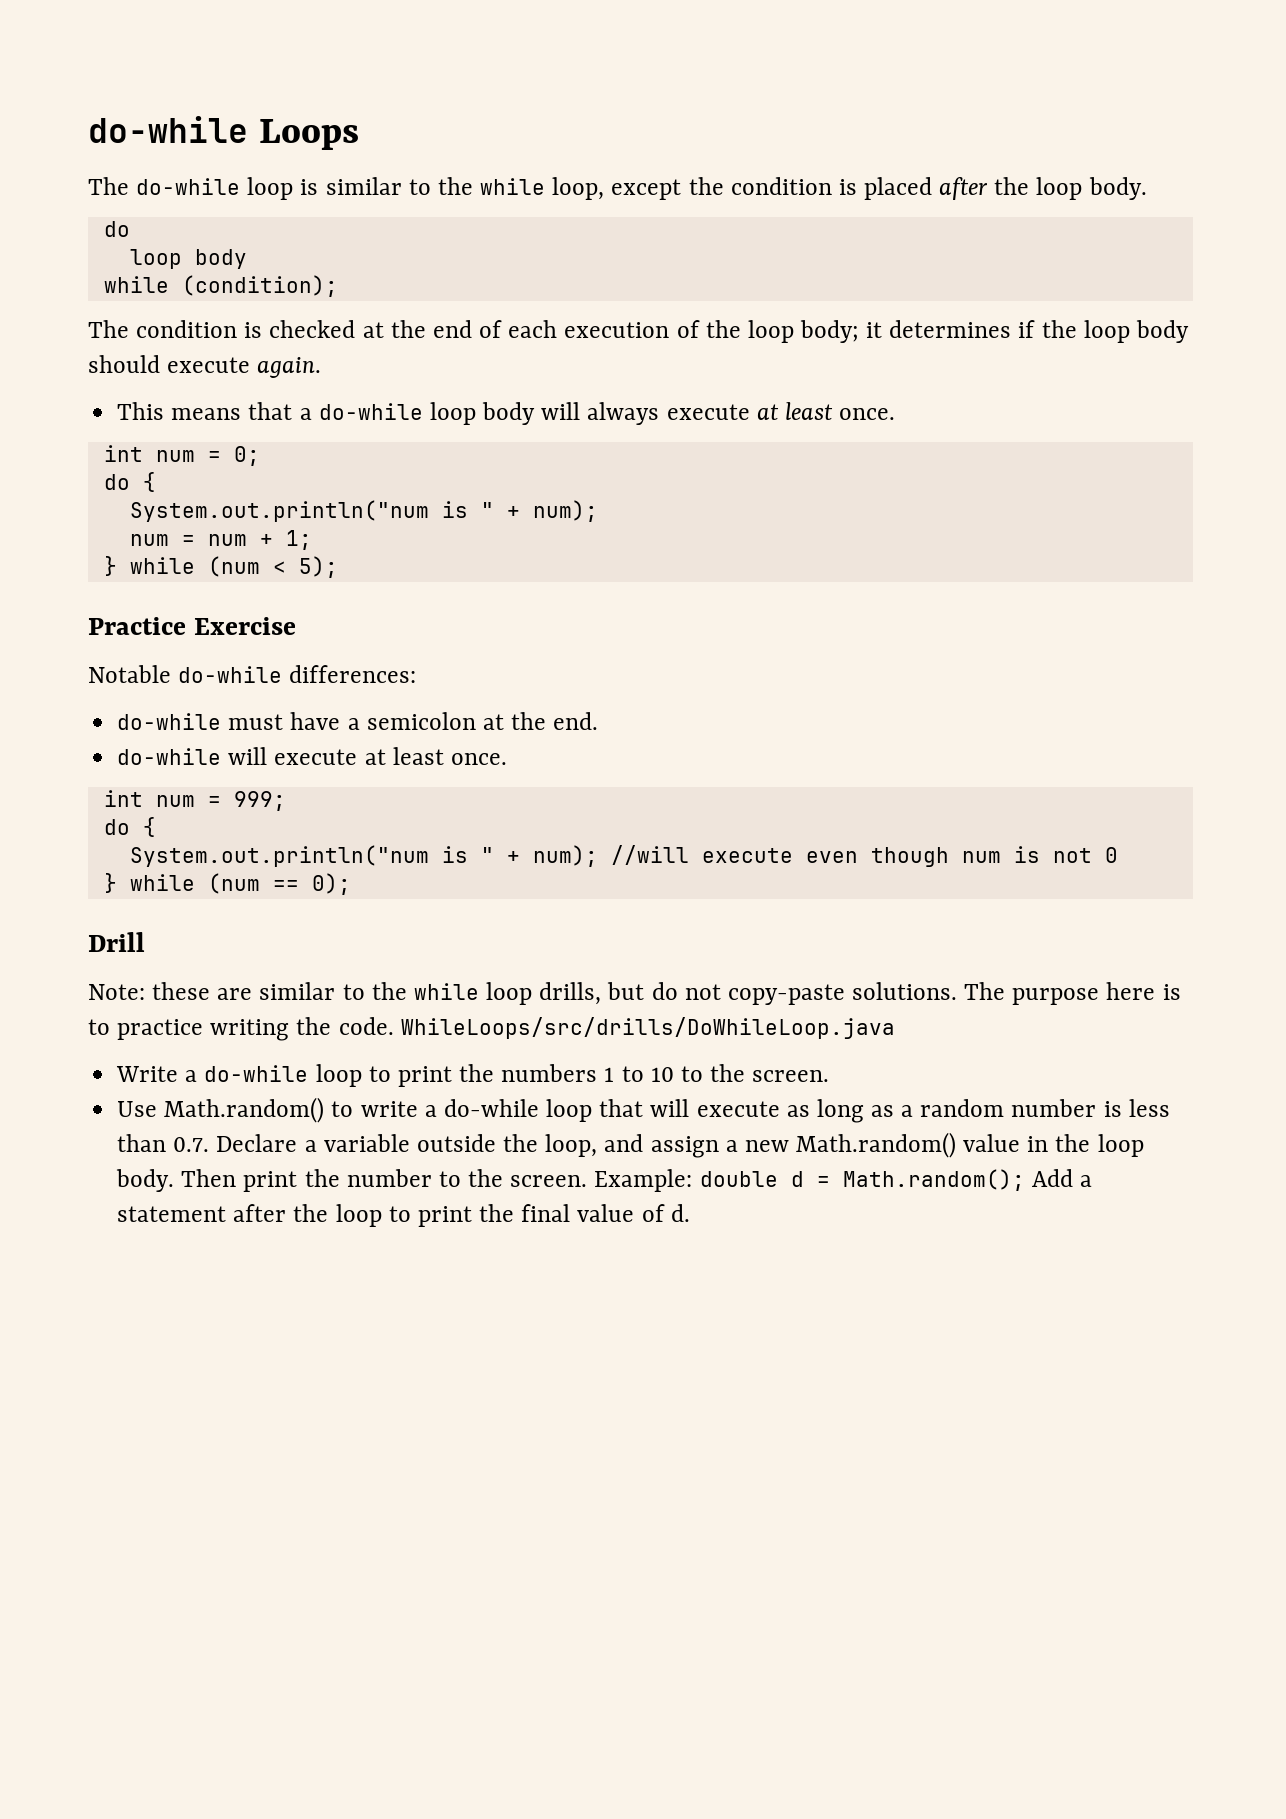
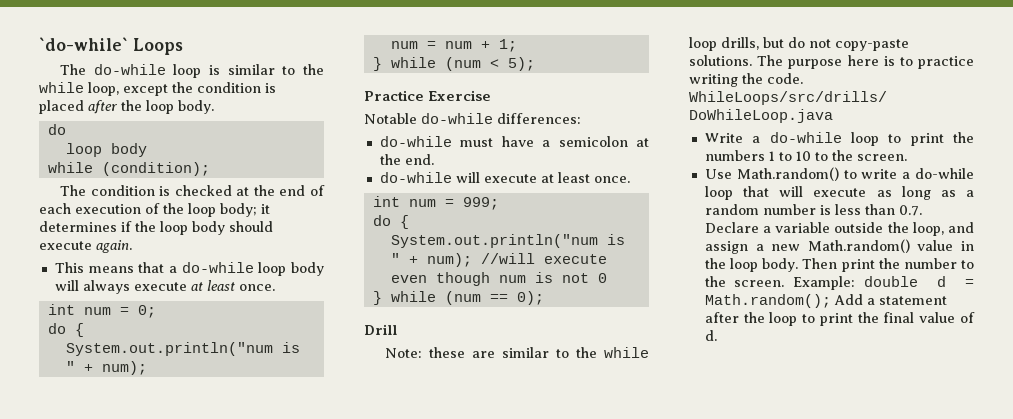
- do-while Loops
+ `do-while` Loops

